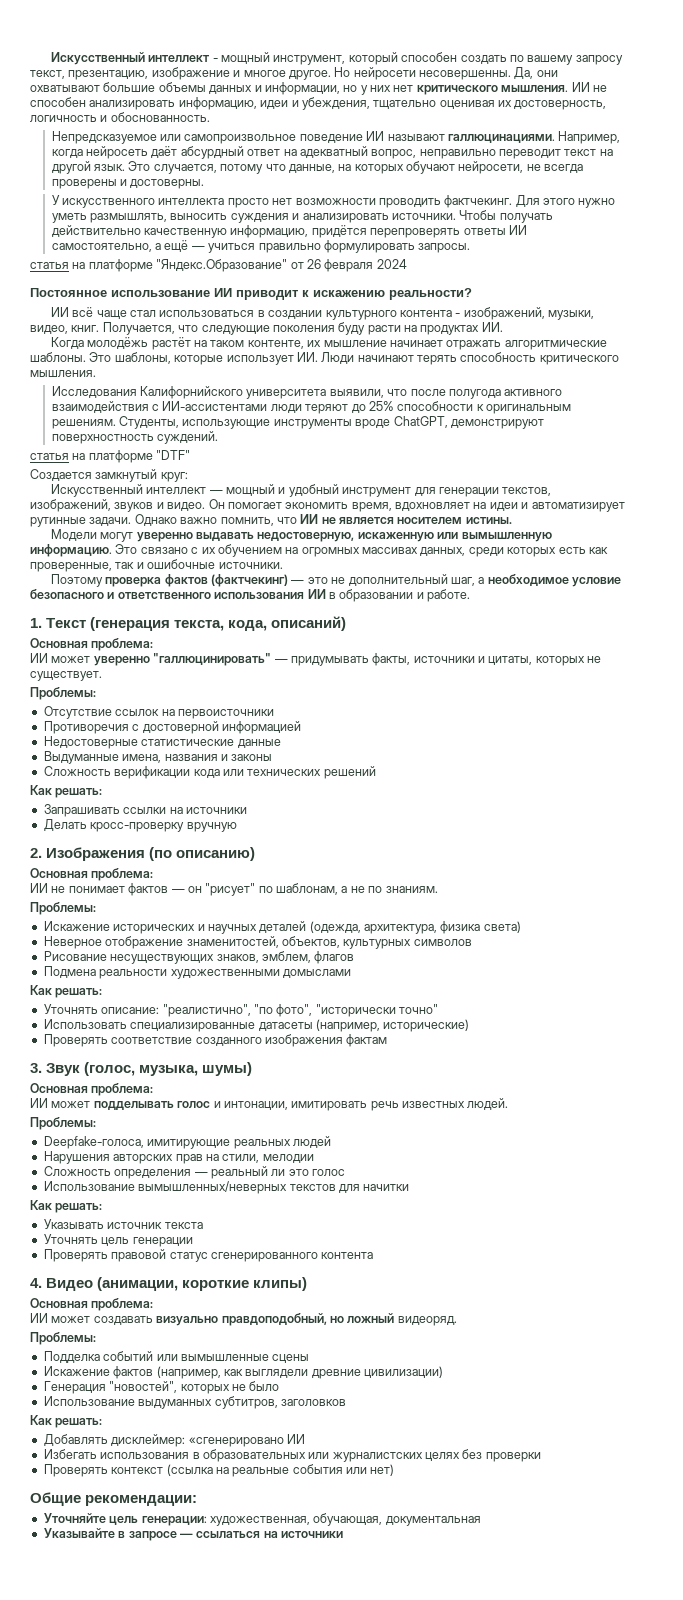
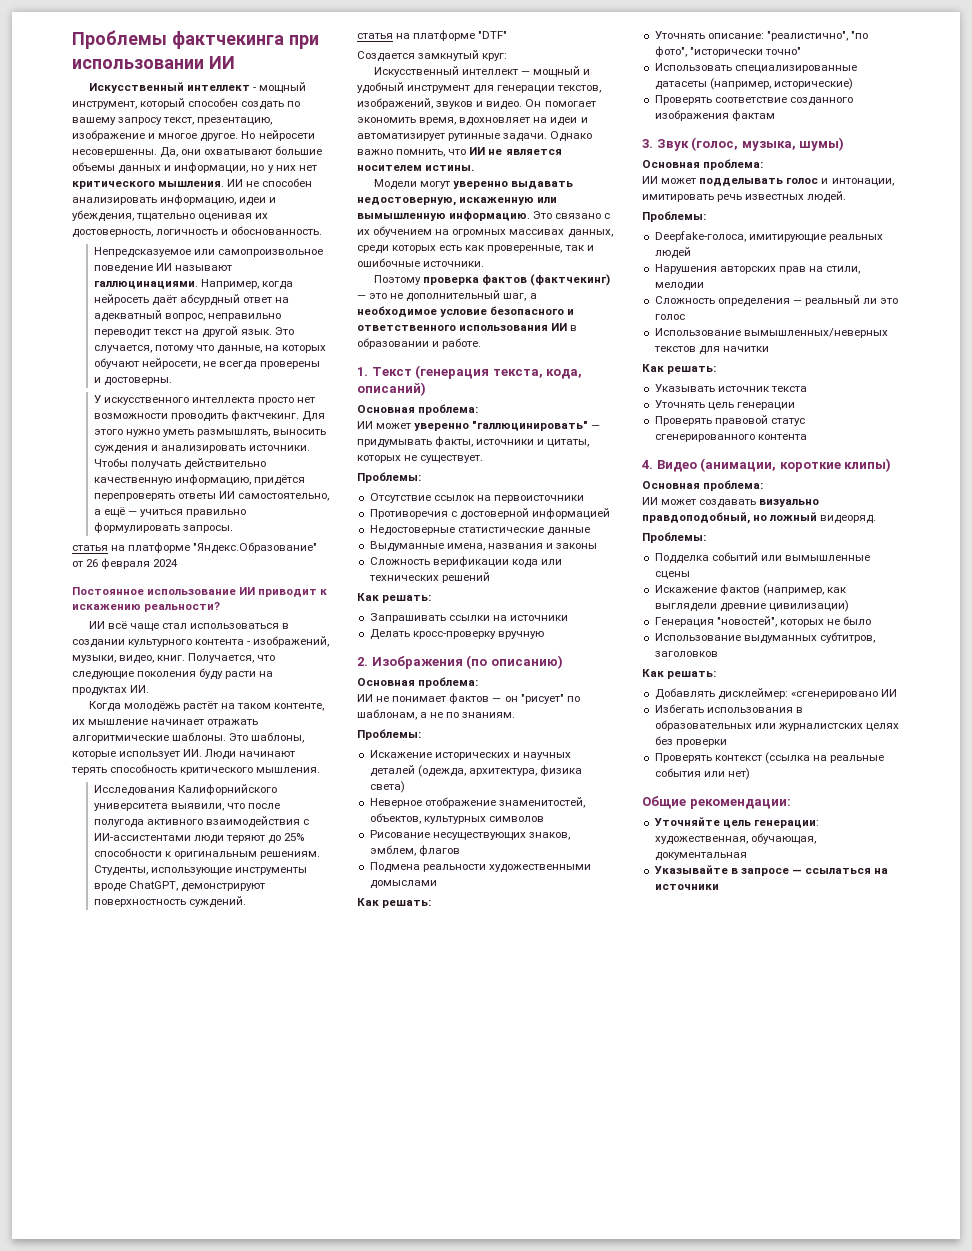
+ Проблемы фактчекинга при использовании ИИ

